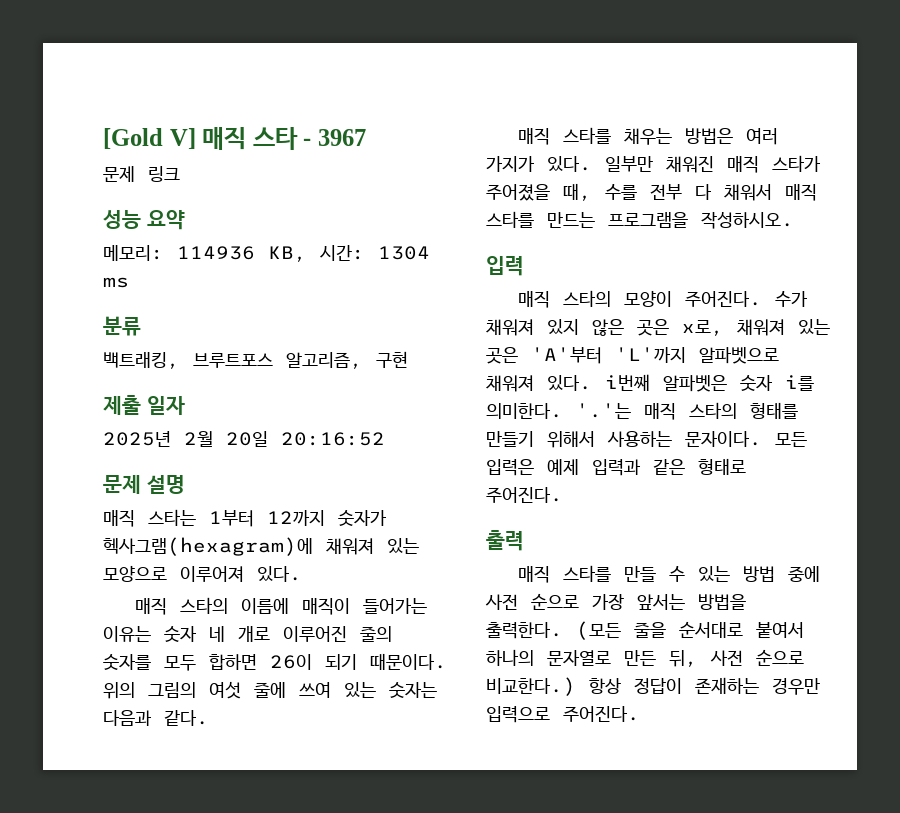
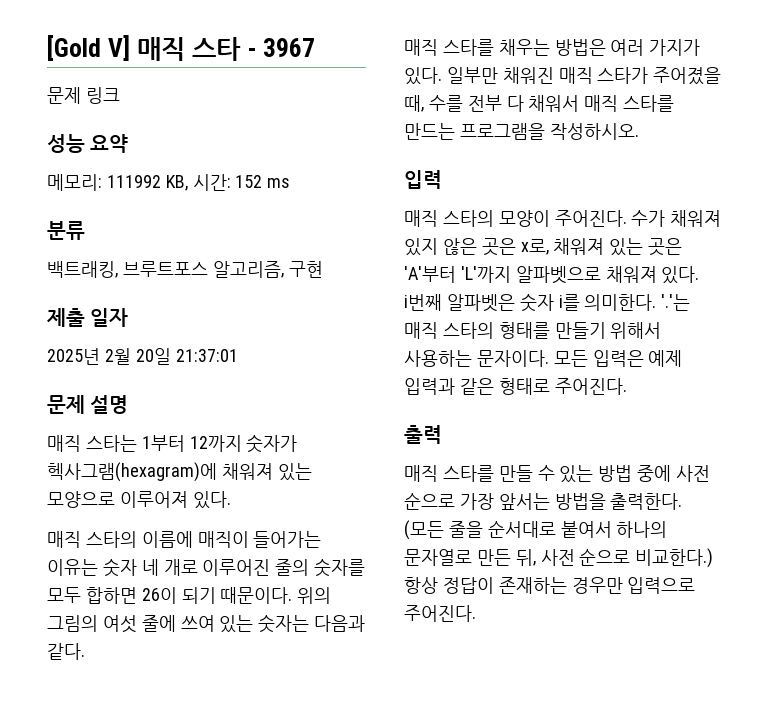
- 메모리: 114936 KB, 시간: 1304 ms
+ 메모리: 111992 KB, 시간: 152 ms
- 2025년 2월 20일 20:16:52
+ 2025년 2월 20일 21:37:01

